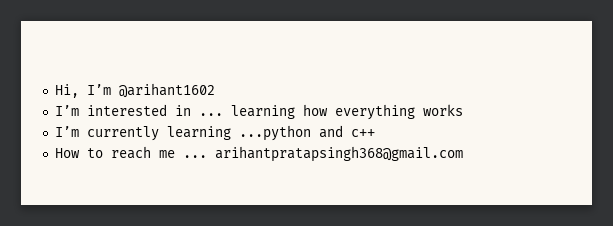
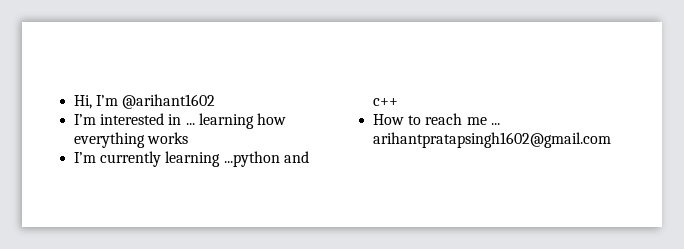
- How to reach me ... arihantpratapsingh368@gmail.com
+ How to reach me ... arihantpratapsingh1602@gmail.com

